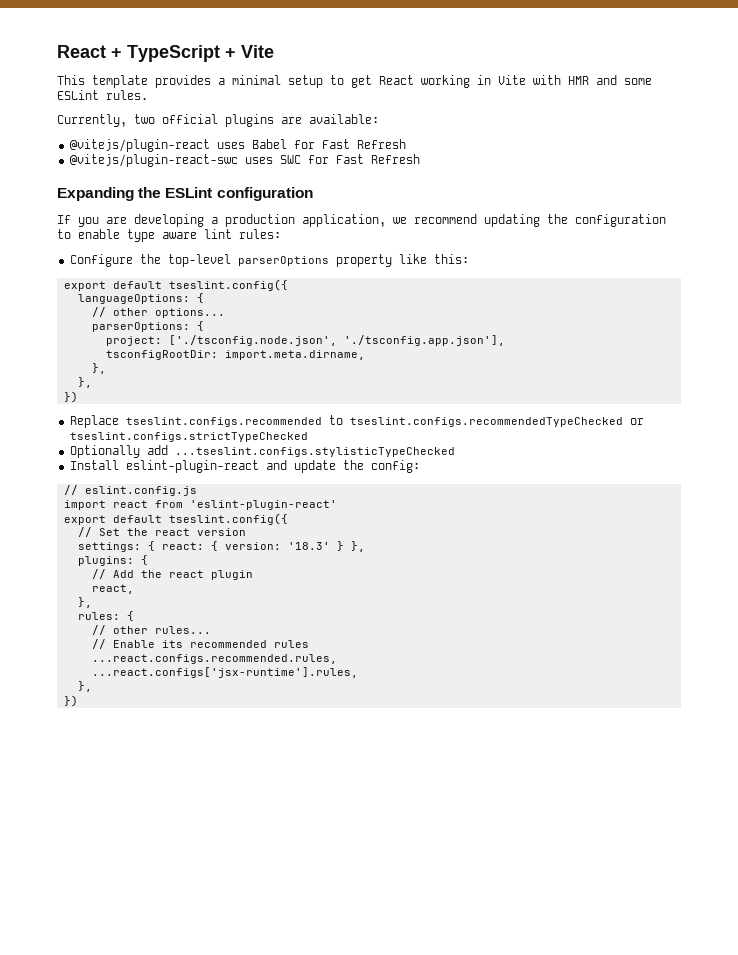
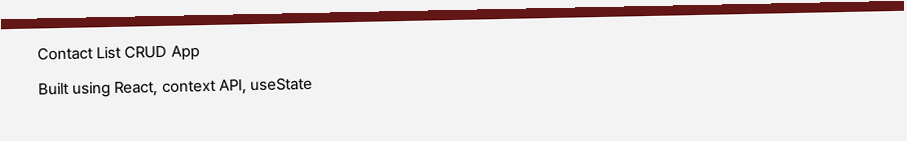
- React + TypeScript + Vite
- This template provides a minimal setup to get React working in Vite with HMR and some ESLint rules.
- Currently, two official plugins are available:
- @vitejs/plugin-react uses Babel for Fast Refresh
- @vitejs/plugin-react-swc uses SWC for Fast Refresh
- Expanding the ESLint configuration
- If you are developing a production application, we recommend updating the configuration to enable type aware lint rules:
- Configure the top-level parserOptions property like this:
- export default tseslint.config({
- languageOptions: {
- // other options...
- parserOptions: {
- project: ['./tsconfig.node.json', './tsconfig.app.json'],
- tsconfigRootDir: import.meta.dirname,
- },
- },
- })
- Replace tseslint.configs.recommended to tseslint.configs.recommendedTypeChecked or tseslint.configs.strictTypeChecked
- Optionally add ...tseslint.configs.stylisticTypeChecked
- Install eslint-plugin-react and update the config:
- // eslint.config.js
- import react from 'eslint-plugin-react'
- export default tseslint.config({
- // Set the react version
- settings: { react: { version: '18.3' } },
- plugins: {
- // Add the react plugin
- react,
- },
- rules: {
- // other rules...
- // Enable its recommended rules
- ...react.configs.recommended.rules,
- ...react.configs['jsx-runtime'].rules,
- },
- })
+ Contact List CRUD App
+ Built using React, context API, useState

